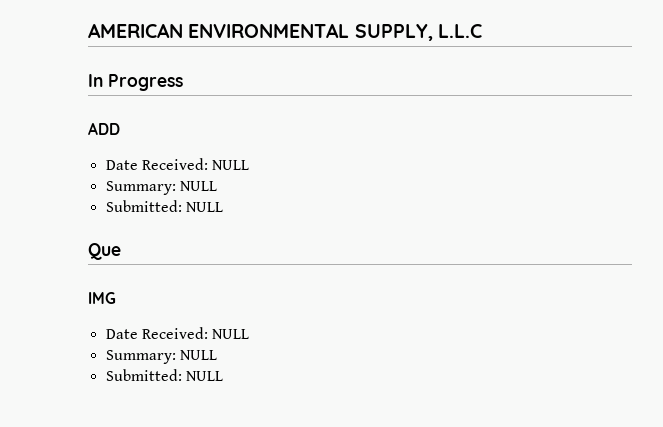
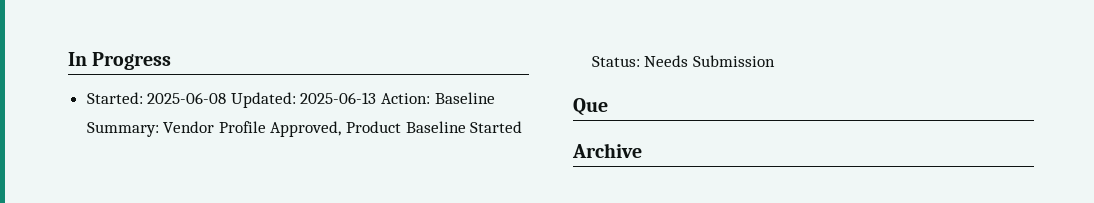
- AMERICAN ENVIRONMENTAL SUPPLY, L.L.C
  In Progress
- ADD
- Date Received: NULL
- Summary: NULL
- Submitted: NULL
+ Started: 2025-06-08 Updated: 2025-06-13 Action: Baseline Summary: Vendor Profile Approved, Product Baseline Started Status: Needs Submission
  Que
- IMG
- Date Received: NULL
- Summary: NULL
- Submitted: NULL
+ Archive

